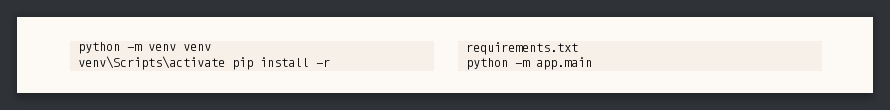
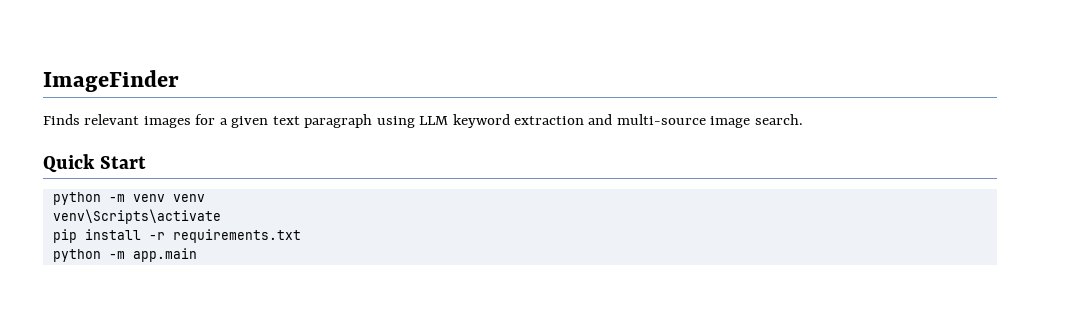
+ ImageFinder
+ Finds relevant images for a given text paragraph using LLM keyword extraction and multi-source image search.
+ Quick Start
- venv\Scripts\activate pip install -r requirements.txt
+ venv\Scripts\activate
+ pip install -r requirements.txt

